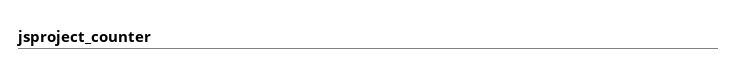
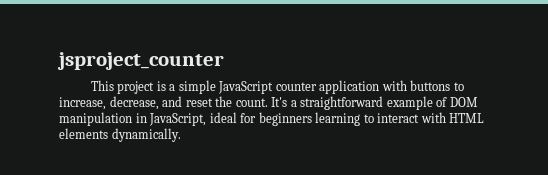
+ This project is a simple JavaScript counter application with buttons to increase, decrease, and reset the count. It's a straightforward example of DOM manipulation in JavaScript, ideal for beginners learning to interact with HTML elements dynamically.

